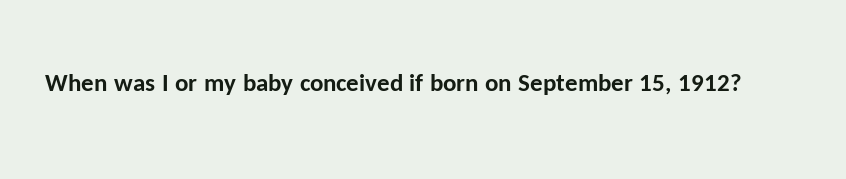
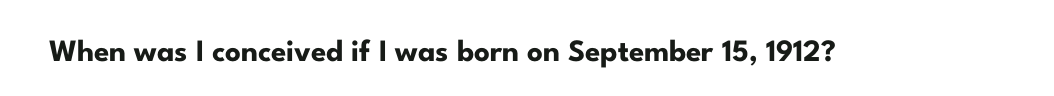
- When was I or my baby conceived if born on September 15, 1912?
+ When was I conceived if I was born on September 15, 1912?

